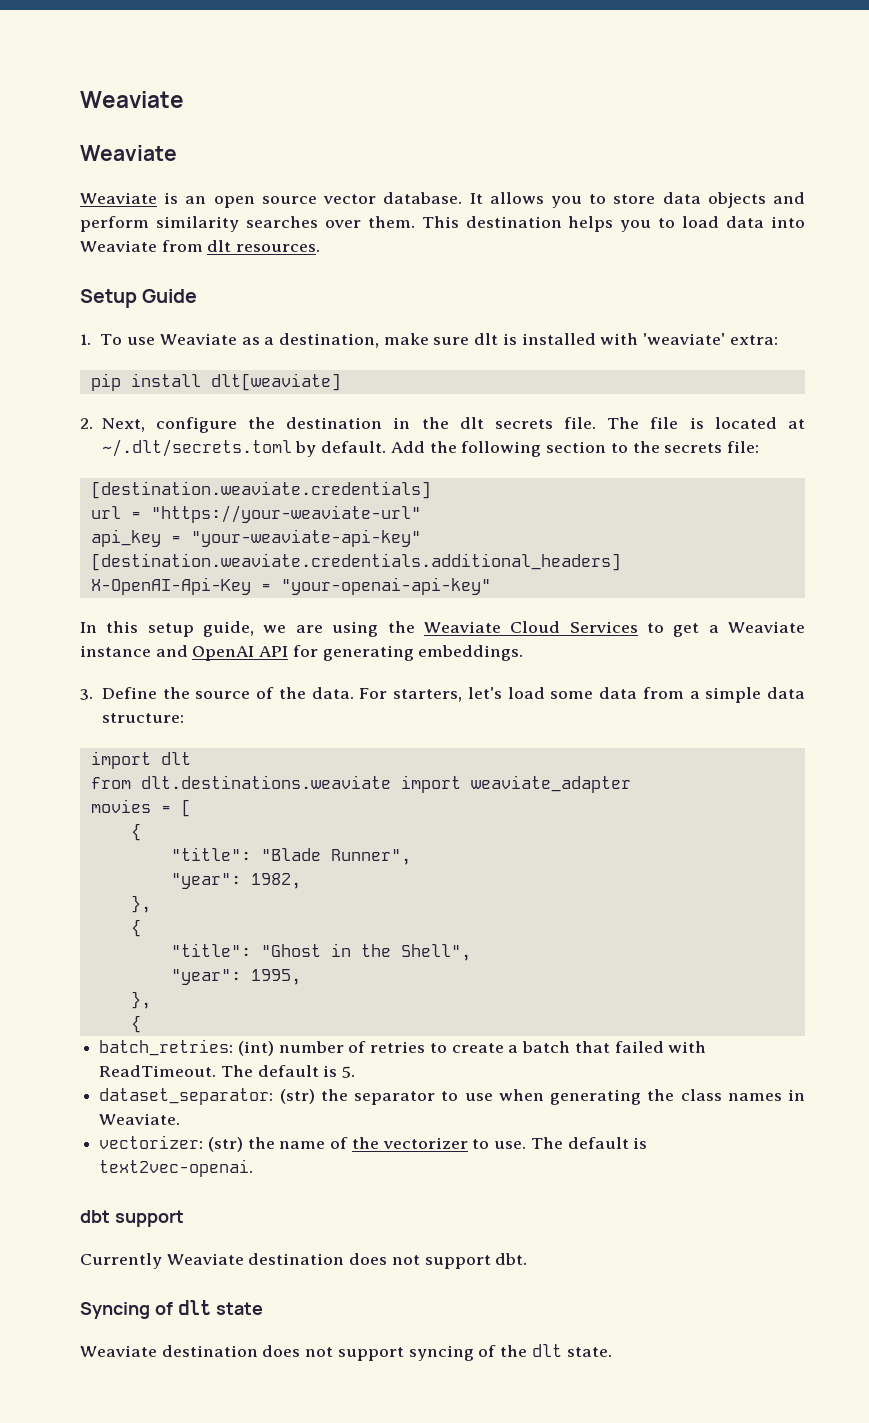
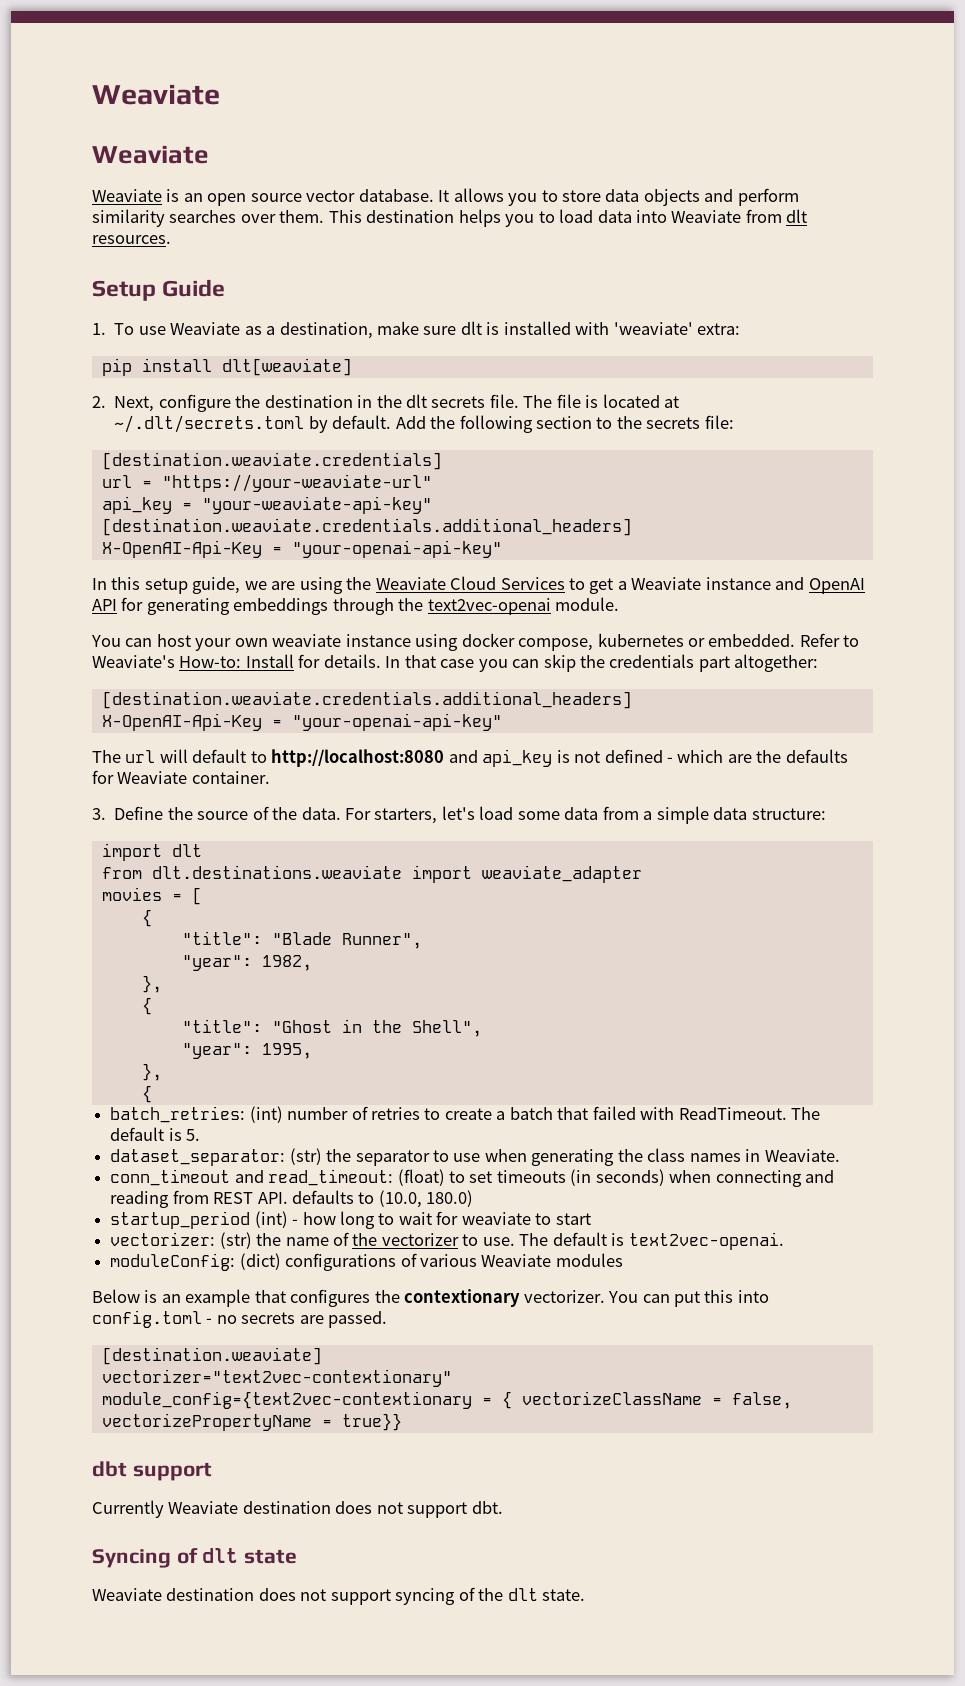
- In this setup guide, we are using the Weaviate Cloud Services to get a Weaviate instance and OpenAI API for generating embeddings.
+ In this setup guide, we are using the Weaviate Cloud Services to get a Weaviate instance and OpenAI API for generating embeddings through the text2vec-openai module.
+ You can host your own weaviate instance using docker compose, kubernetes or embedded. Refer to Weaviate's How-to: Install for details. In that case you can skip the credentials part altogether:
+ [destination.weaviate.credentials.additional_headers]
+ X-OpenAI-Api-Key = "your-openai-api-key"
+ The url will default to http://localhost:8080 and api_key is not defined - which are the defaults for Weaviate container.
+ conn_timeout and read_timeout: (float) to set timeouts (in seconds) when connecting and reading from REST API. defaults to (10.0, 180.0)
+ startup_period (int) - how long to wait for weaviate to start
+ moduleConfig: (dict) configurations of various Weaviate modules
+ Below is an example that configures the contextionary vectorizer. You can put this into config.toml - no secrets are passed.
+ [destination.weaviate]
+ vectorizer="text2vec-contextionary"
+ module_config={text2vec-contextionary = { vectorizeClassName = false, vectorizePropertyName = true}}

